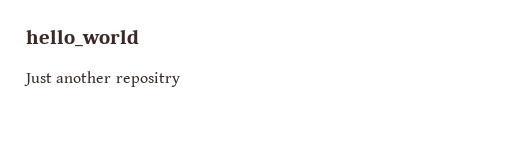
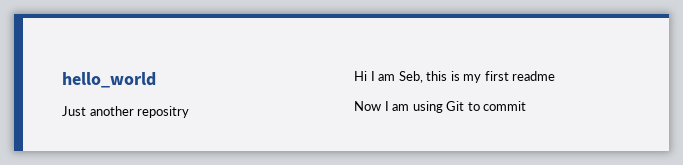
+ Hi I am Seb, this is my first readme
+ Now I am using Git to commit

